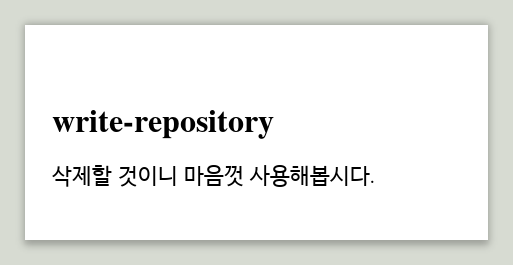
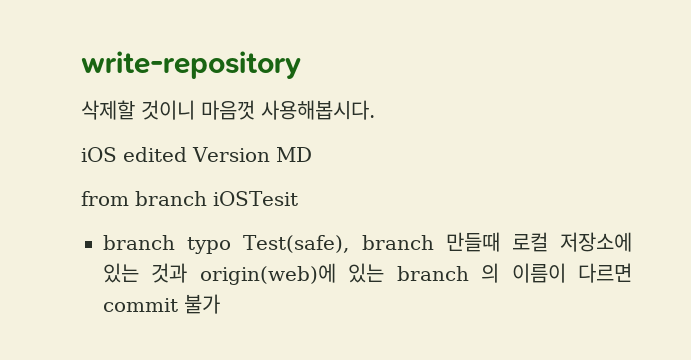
+ iOS edited Version MD
+ from branch iOSTesit
+ branch typo Test(safe), branch 만들때 로컬 저장소에 있는 것과 origin(web)에 있는 branch 의 이름이 다르면 commit 불가

